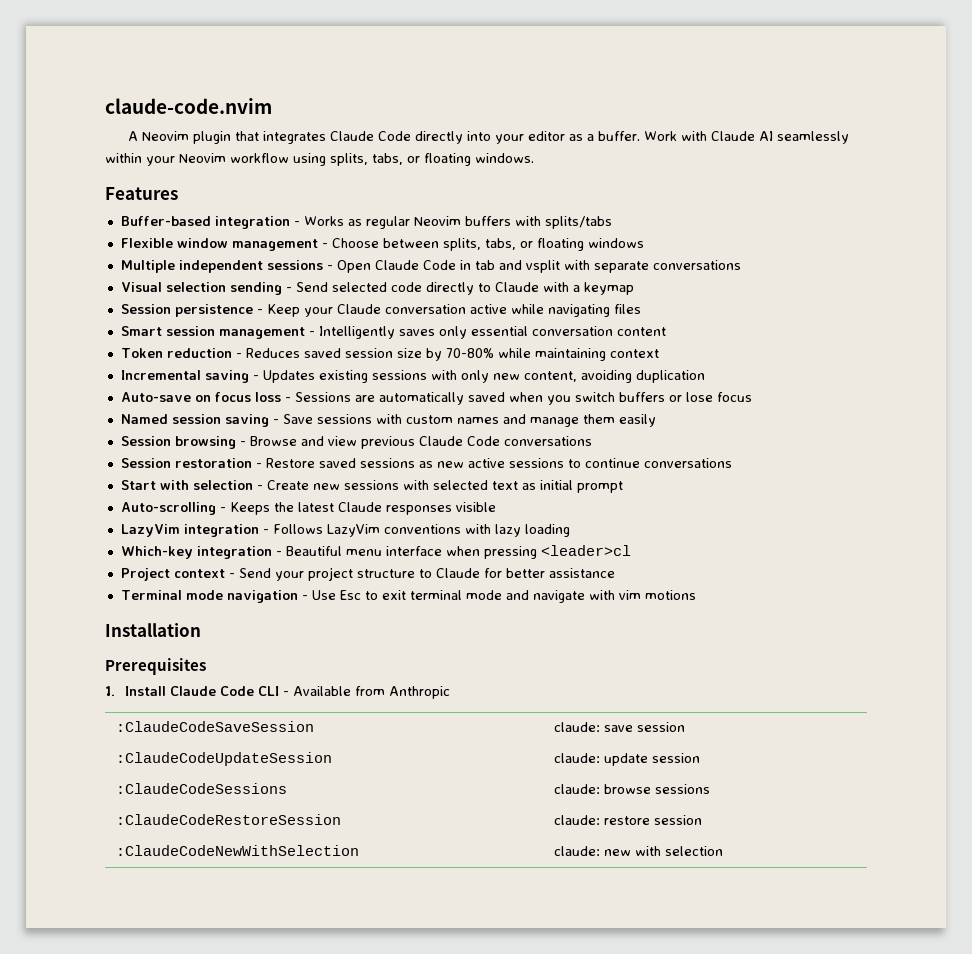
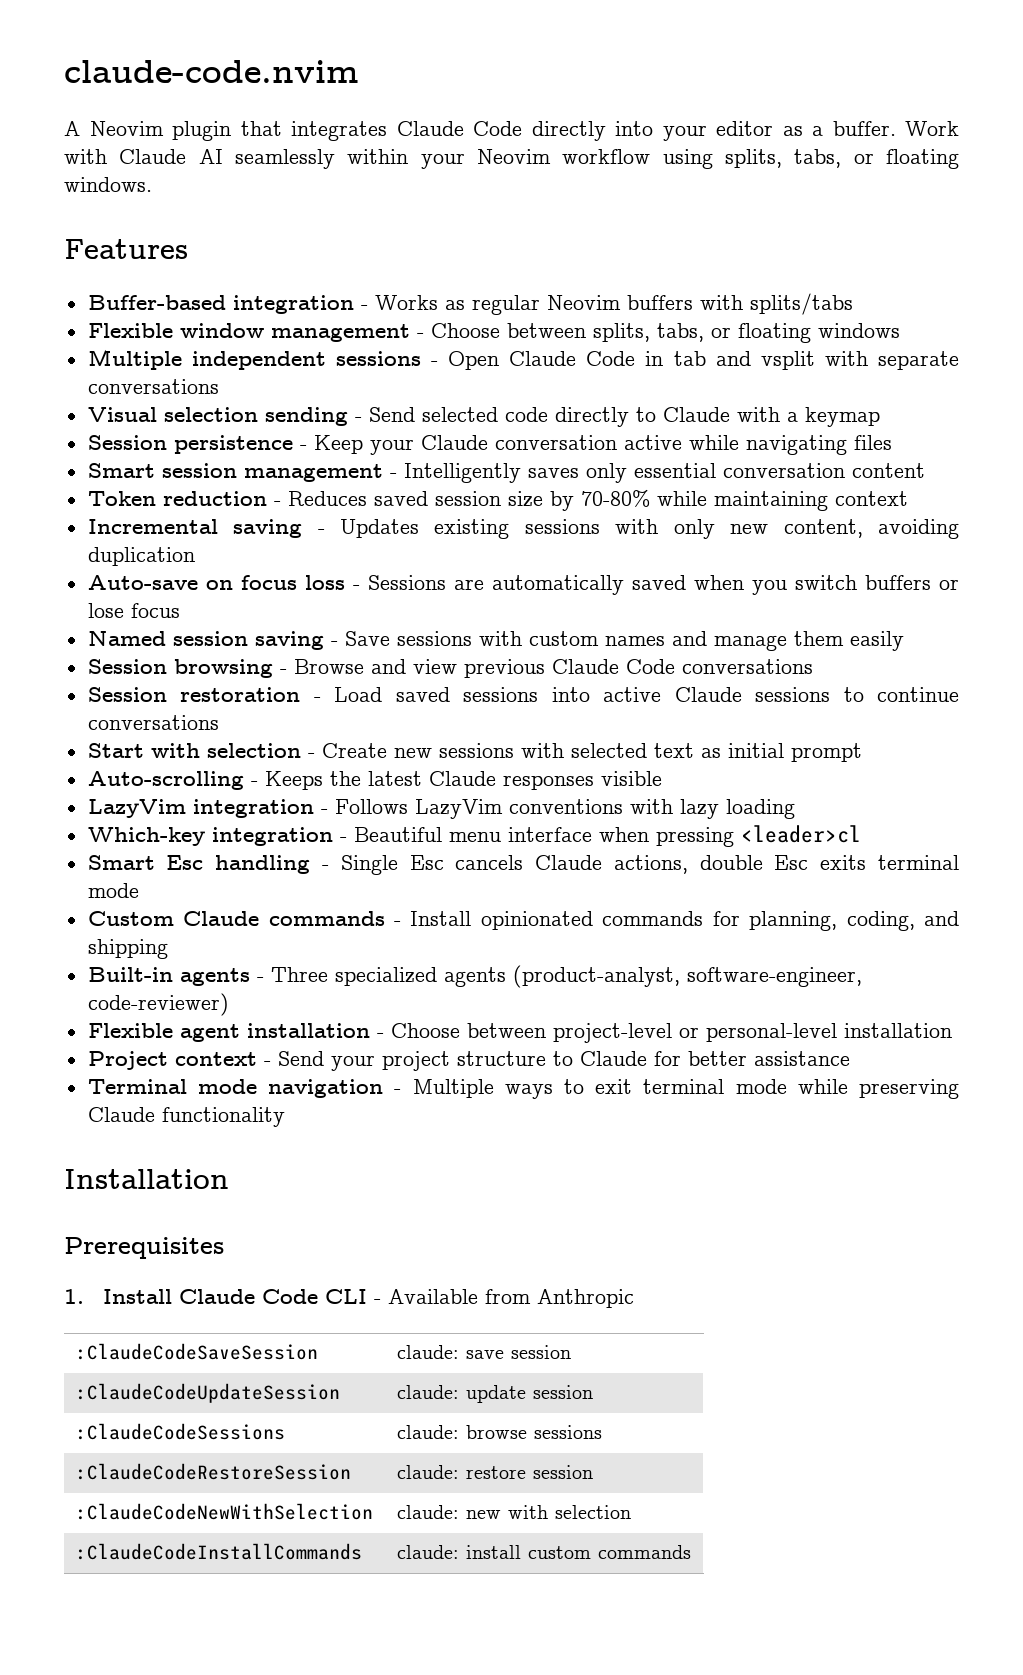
- Session restoration - Restore saved sessions as new active sessions to continue conversations
+ Session restoration - Load saved sessions into active Claude sessions to continue conversations
+ Smart Esc handling - Single Esc cancels Claude actions, double Esc exits terminal mode
+ Custom Claude commands - Install opinionated commands for planning, coding, and shipping
+ Built-in agents - Three specialized agents (product-analyst, software-engineer, code-reviewer)
+ Flexible agent installation - Choose between project-level or personal-level installation
- Terminal mode navigation - Use Esc to exit terminal mode and navigate with vim motions
+ Terminal mode navigation - Multiple ways to exit terminal mode while preserving Claude functionality
+ :ClaudeCodeInstallCommands | claude: install custom commands

